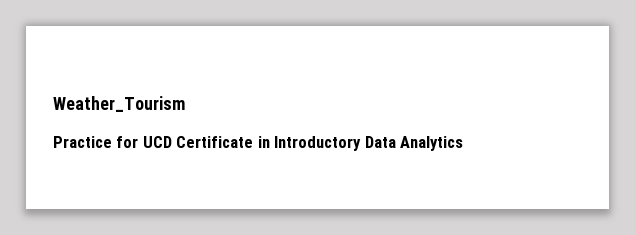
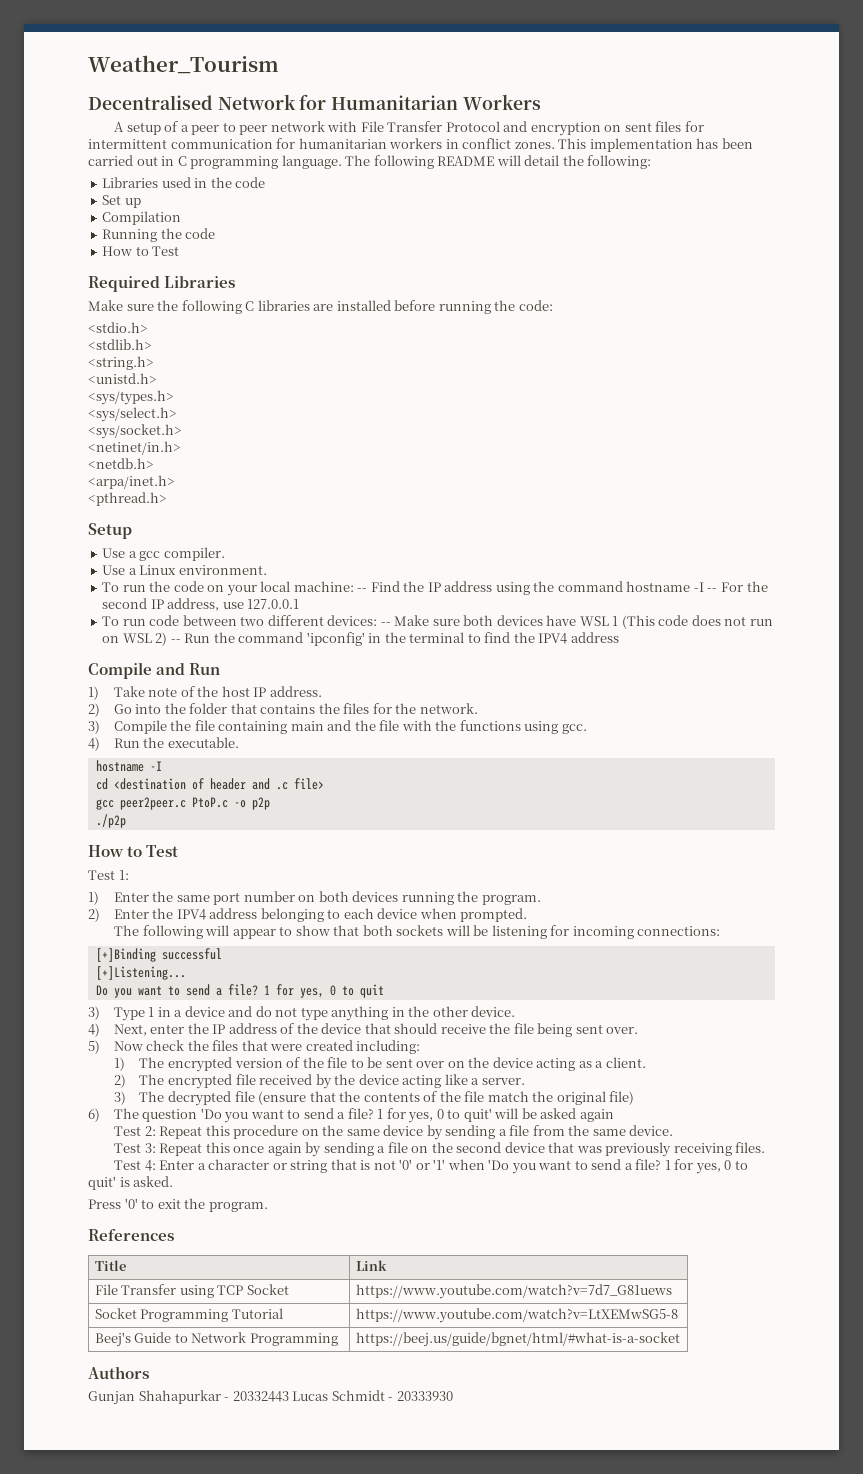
- Practice for UCD Certificate in Introductory Data Analytics
+ Decentralised Network for Humanitarian Workers
+ A setup of a peer to peer network with File Transfer Protocol and encryption on sent files for intermittent communication for humanitarian workers in conflict zones. This implementation has been carried out in C programming language. The following README will detail the following:
+ Libraries used in the code
+ Set up
+ Compilation
+ Running the code
+ How to Test
+ Required Libraries
+ Make sure the following C libraries are installed before running the code:
+ <stdio.h>
+ <stdlib.h>
+ <string.h>
+ <unistd.h>
+ <sys/types.h>
+ <sys/select.h>
+ <sys/socket.h>
+ <netinet/in.h>
+ <netdb.h>
+ <arpa/inet.h>
+ <pthread.h>
+ Setup
+ Use a gcc compiler.
+ Use a Linux environment.
+ To run the code on your local machine: -- Find the IP address using the command hostname -I -- For the second IP address, use 127.0.0.1
+ To run code between two different devices: -- Make sure both devices have WSL 1 (This code does not run on WSL 2) -- Run the command 'ipconfig' in the terminal to find the IPV4 address
+ Compile and Run
+ 1) Take note of the host IP address.
+ 2) Go into the folder that contains the files for the network.
+ 3) Compile the file containing main and the file with the functions using gcc.
+ 4) Run the executable.
+ hostname -I
+ cd <destination of header and .c file>
+ gcc peer2peer.c PtoP.c -o p2p
+ ./p2p
+ How to Test
+ Test 1:
+ 1) Enter the same port number on both devices running the program.
+ 2) Enter the IPV4 address belonging to each device when prompted.
+ The following will appear to show that both sockets will be listening for incoming connections:
+ [+]Binding successful
+ [+]Listening...
+ Do you want to send a file? 1 for yes, 0 to quit
+ 3) Type 1 in a device and do not type anything in the other device.
+ 4) Next, enter the IP address of the device that should receive the file being sent over.
+ 5) Now check the files that were created including:
+ 1) The encrypted version of the file to be sent over on the device acting as a client.
+ 2) The encrypted file received by the device acting like a server.
+ 3) The decrypted file (ensure that the contents of the file match the original file)
+ 6) The question 'Do you want to send a file? 1 for yes, 0 to quit' will be asked again
+ Test 2: Repeat this procedure on the same device by sending a file from the same device.
+ Test 3: Repeat this once again by sending a file on the second device that was previously receiving files.
+ Test 4: Enter a character or string that is not '0' or '1' when 'Do you want to send a file? 1 for yes, 0 to quit' is asked.
+ Press '0' to exit the program.
+ References
+ Title | Link
+ File Transfer using TCP Socket | https://www.youtube.com/watch?v=7d7_G81uews
+ Socket Programming Tutorial | https://www.youtube.com/watch?v=LtXEMwSG5-8
+ Beej's Guide to Network Programming | https://beej.us/guide/bgnet/html/#what-is-a-socket
+ Authors
+ Gunjan Shahapurkar - 20332443 Lucas Schmidt - 20333930

